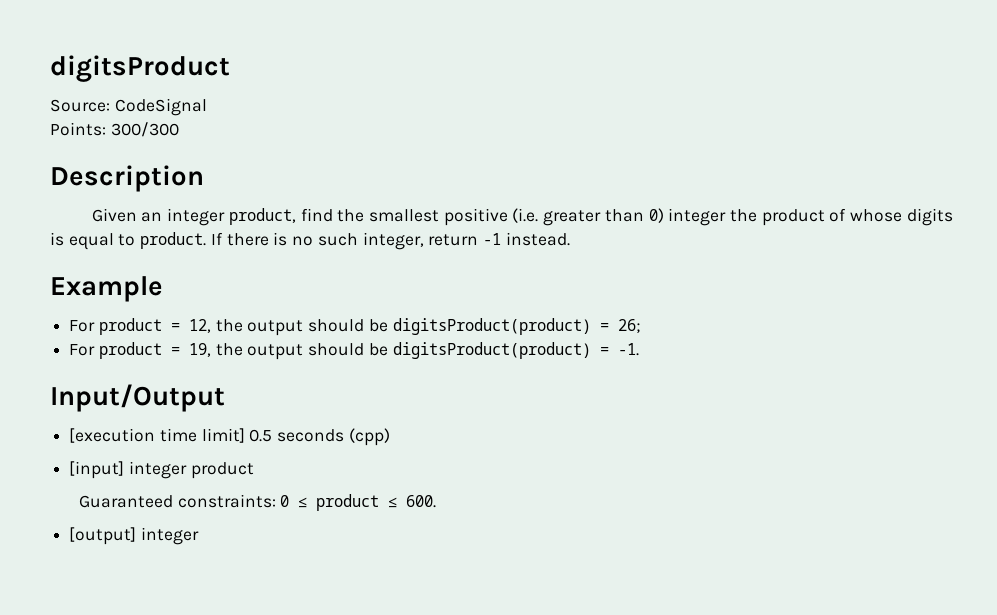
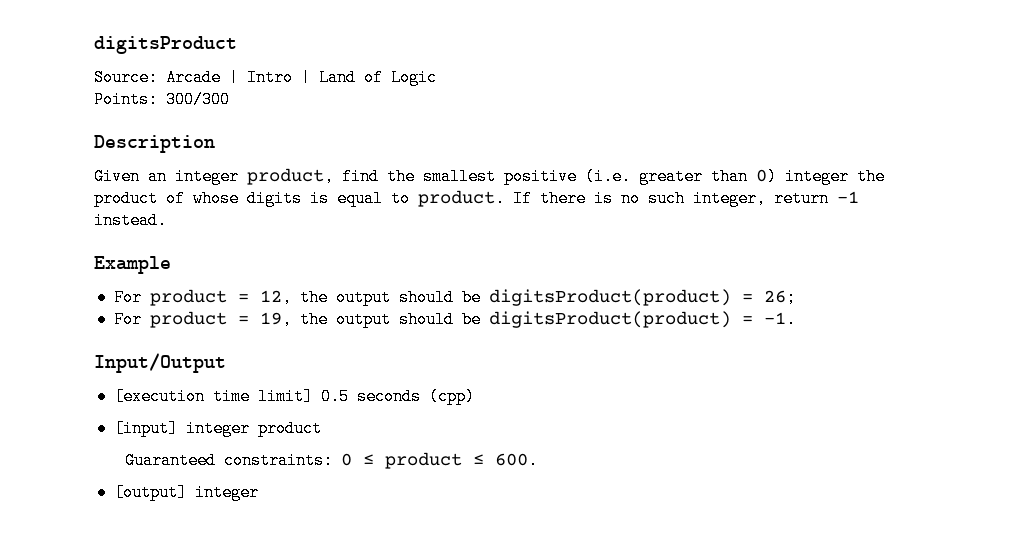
- Source: CodeSignal
+ Source: Arcade | Intro | Land of Logic

